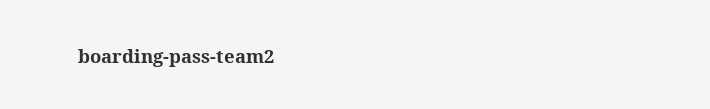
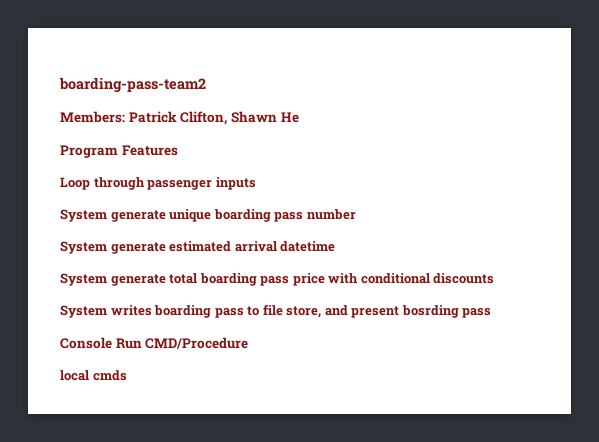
+ Members: Patrick Clifton, Shawn He
+ Program Features
+ Loop through passenger inputs
+ System generate unique boarding pass number
+ System generate estimated arrival datetime
+ System generate total boarding pass price with conditional discounts
+ System writes boarding pass to file store, and present bosrding pass
+ Console Run CMD/Procedure
+ local cmds

